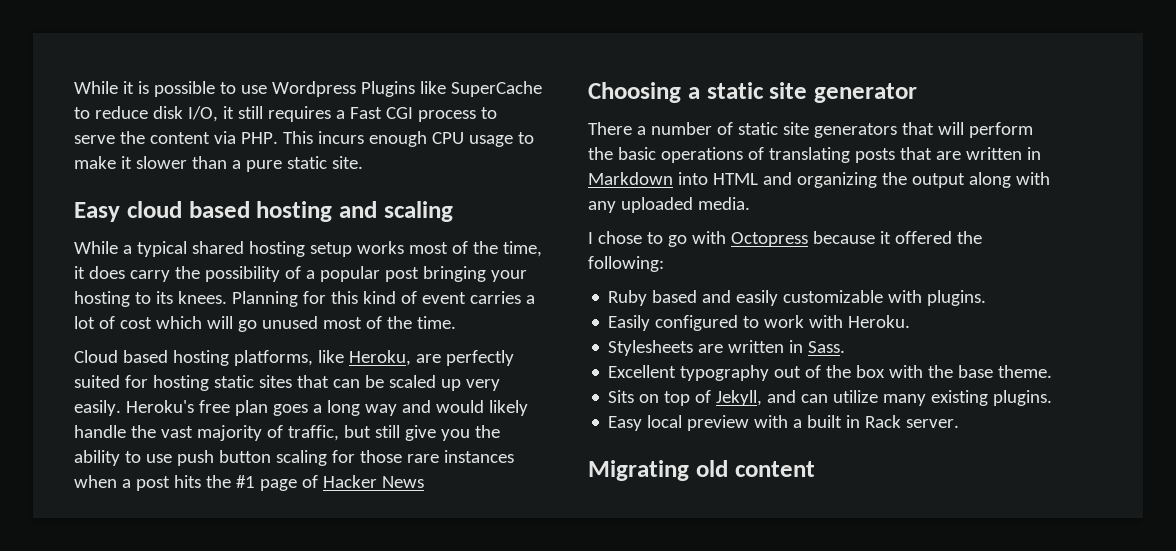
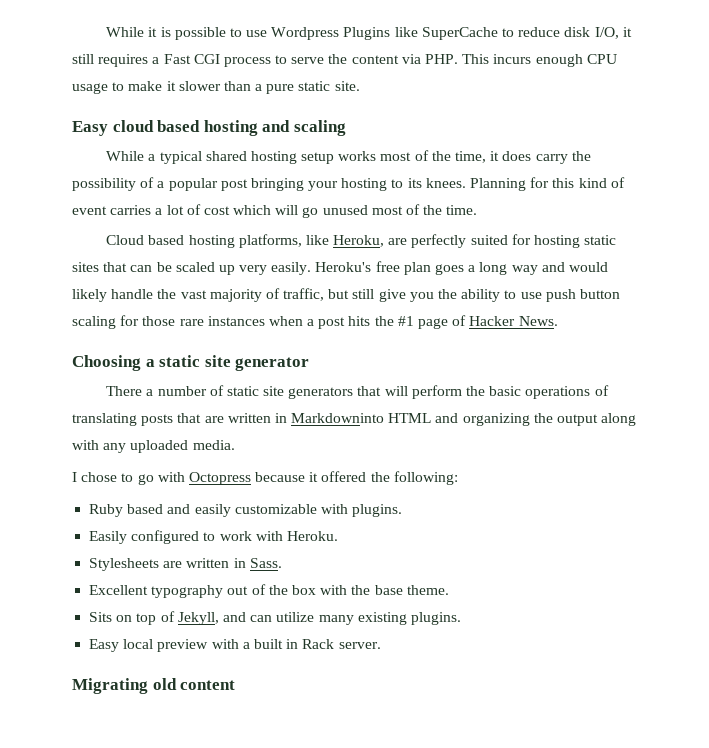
- Heroku's free plan goes a long way and would likely handle the vast majority of traffic, but still give you the ability to use push button scaling for those rare instances when a post hits the #1 page of Hacker News
+ Heroku's free plan goes a long way and would likely handle the vast majority of traffic, but still give you the ability to use push button scaling for those rare instances when a post hits the #1 page of Hacker News.
- There a number of static site generators that will perform the basic operations of translating posts that are written in Markdown into HTML and organizing the output along with any uploaded media.
+ There a number of static site generators that will perform the basic operations of translating posts that are written in Markdowninto HTML and organizing the output along with any uploaded media.

